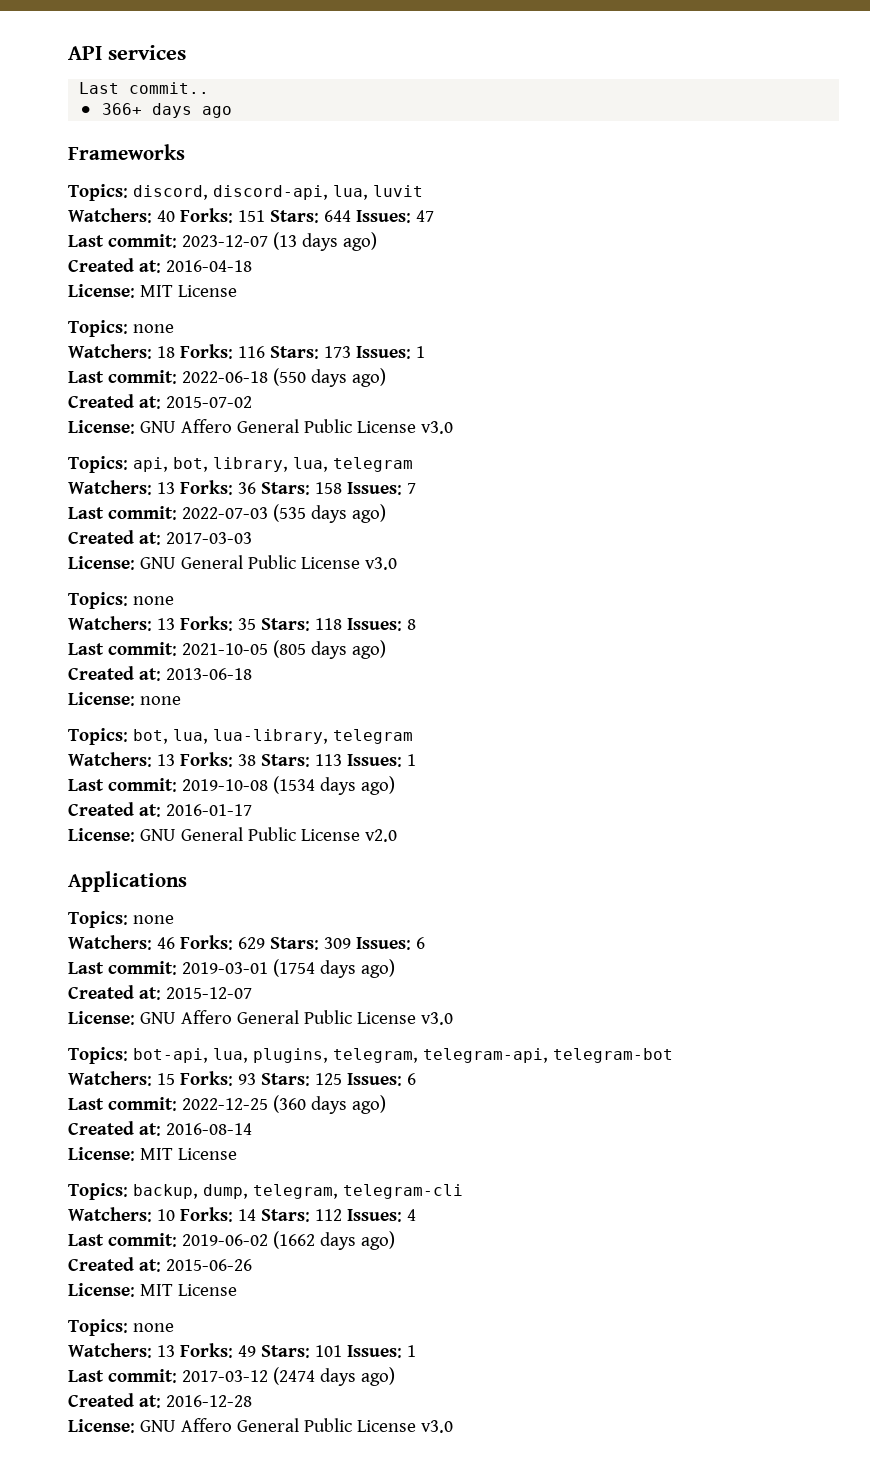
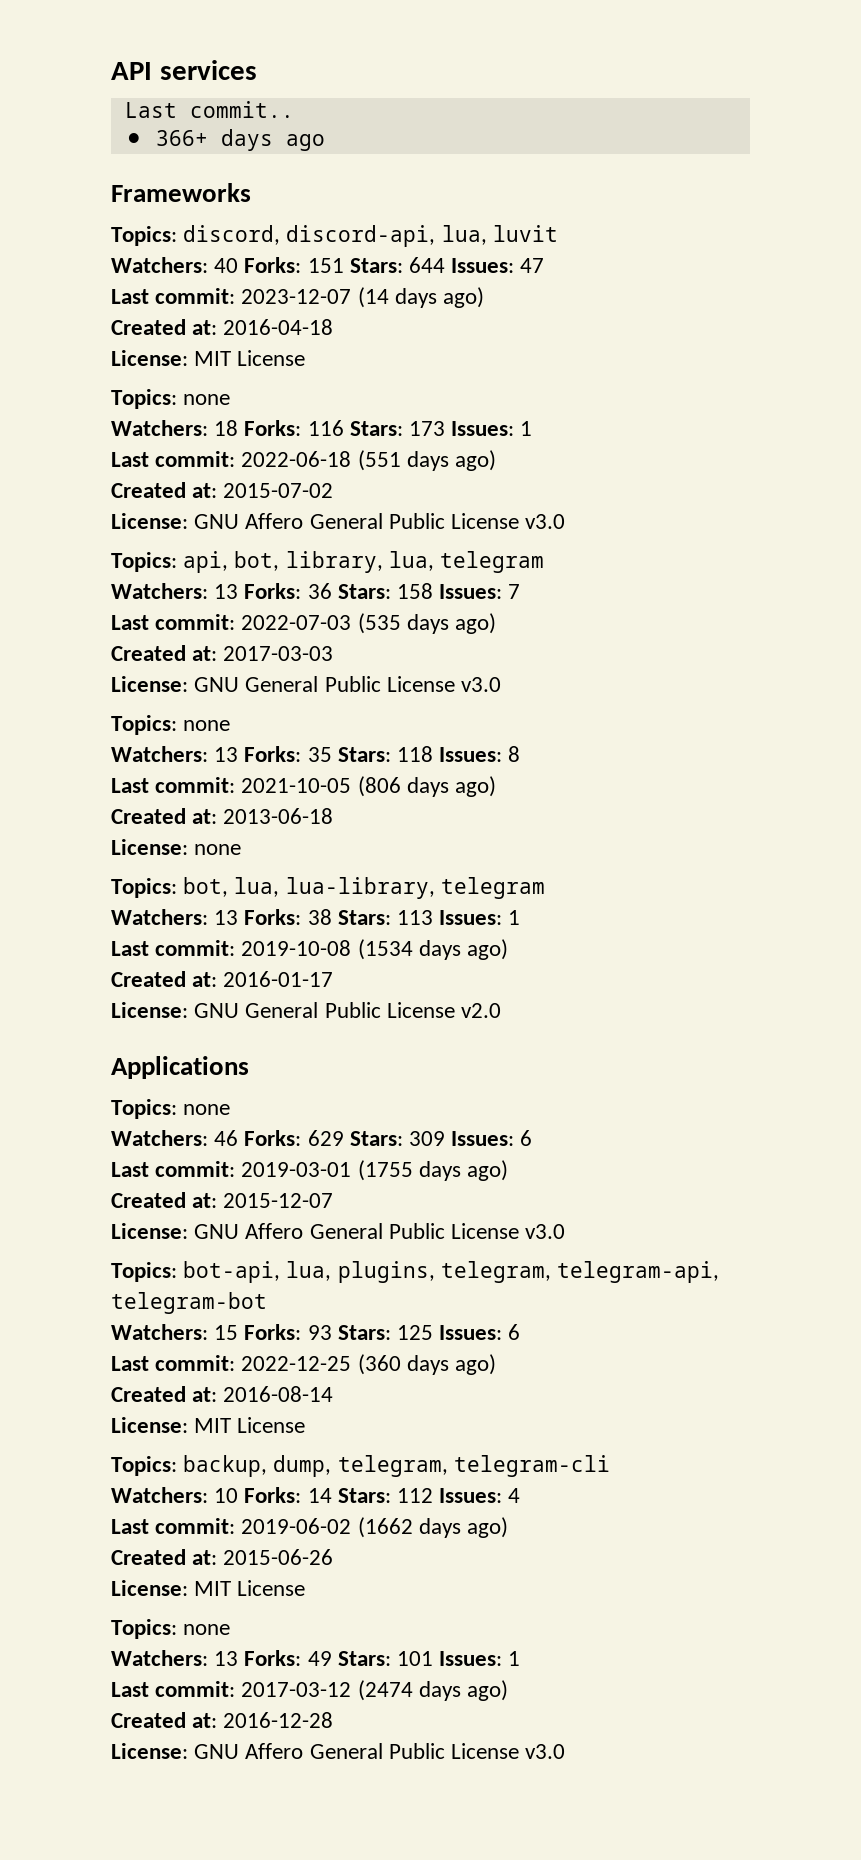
- Last commit: 2023-12-07 (13 days ago)
+ Last commit: 2023-12-07 (14 days ago)
- Last commit: 2022-06-18 (550 days ago)
+ Last commit: 2022-06-18 (551 days ago)
- Last commit: 2021-10-05 (805 days ago)
+ Last commit: 2021-10-05 (806 days ago)
- Last commit: 2019-03-01 (1754 days ago)
+ Last commit: 2019-03-01 (1755 days ago)

